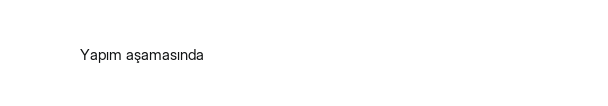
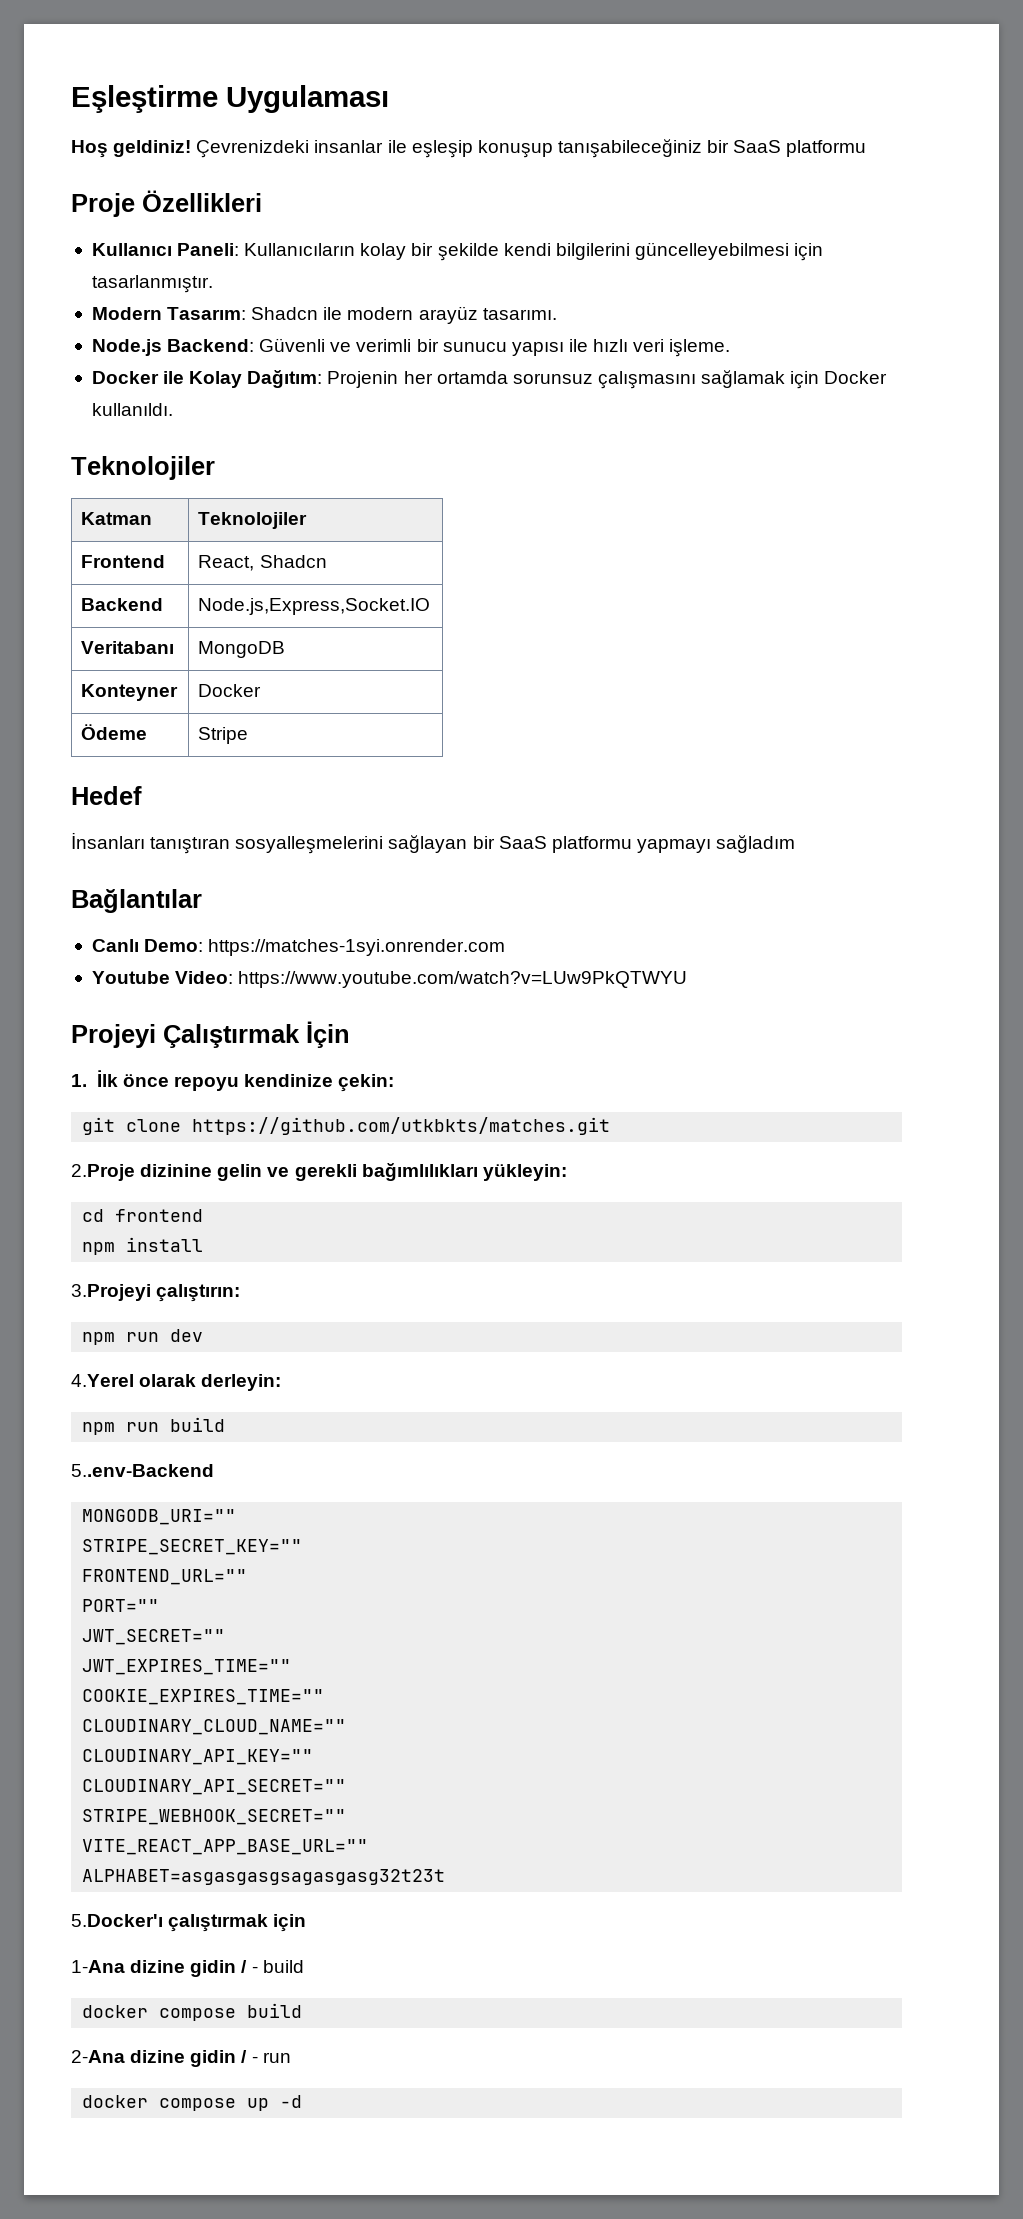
- Yapım aşamasında
+ Eşleştirme Uygulaması
+ Hoş geldiniz! Çevrenizdeki insanlar ile eşleşip konuşup tanışabileceğiniz bir SaaS platformu
+ Proje Özellikleri
+ Kullanıcı Paneli: Kullanıcıların kolay bir şekilde kendi bilgilerini güncelleyebilmesi için tasarlanmıştır.
+ Modern Tasarım: Shadcn ile modern arayüz tasarımı.
+ Node.js Backend: Güvenli ve verimli bir sunucu yapısı ile hızlı veri işleme.
+ Docker ile Kolay Dağıtım: Projenin her ortamda sorunsuz çalışmasını sağlamak için Docker kullanıldı.
+ Teknolojiler
+ Katman | Teknolojiler
+ Frontend | React, Shadcn
+ Backend | Node.js,Express,Socket.IO
+ Veritabanı | MongoDB
+ Konteyner | Docker
+ Ödeme | Stripe
+ Hedef
+ İnsanları tanıştıran sosyalleşmelerini sağlayan bir SaaS platformu yapmayı sağladım
+ Bağlantılar
+ Canlı Demo: https://matches-1syi.onrender.com
+ Youtube Video: https://www.youtube.com/watch?v=LUw9PkQTWYU
+ Projeyi Çalıştırmak İçin
+ 1. İlk önce repoyu kendinize çekin:
+ git clone https://github.com/utkbkts/matches.git
+ 2.Proje dizinine gelin ve gerekli bağımlılıkları yükleyin:
+ cd frontend
+ npm install
+ 3.Projeyi çalıştırın:
+ npm run dev
+ 4.Yerel olarak derleyin:
+ npm run build
+ 5..env-Backend
+ MONGODB_URI=""
+ STRIPE_SECRET_KEY=""
+ FRONTEND_URL=""
+ PORT=""
+ JWT_SECRET=""
+ JWT_EXPIRES_TIME=""
+ COOKIE_EXPIRES_TIME=""
+ CLOUDINARY_CLOUD_NAME=""
+ CLOUDINARY_API_KEY=""
+ CLOUDINARY_API_SECRET=""
+ STRIPE_WEBHOOK_SECRET=""
+ VITE_REACT_APP_BASE_URL=""
+ ALPHABET=asgasgasgsagasgasg32t23t
+ 5.Docker'ı çalıştırmak için
+ 1-Ana dizine gidin / - build
+ docker compose build
+ 2-Ana dizine gidin / - run
+ docker compose up -d

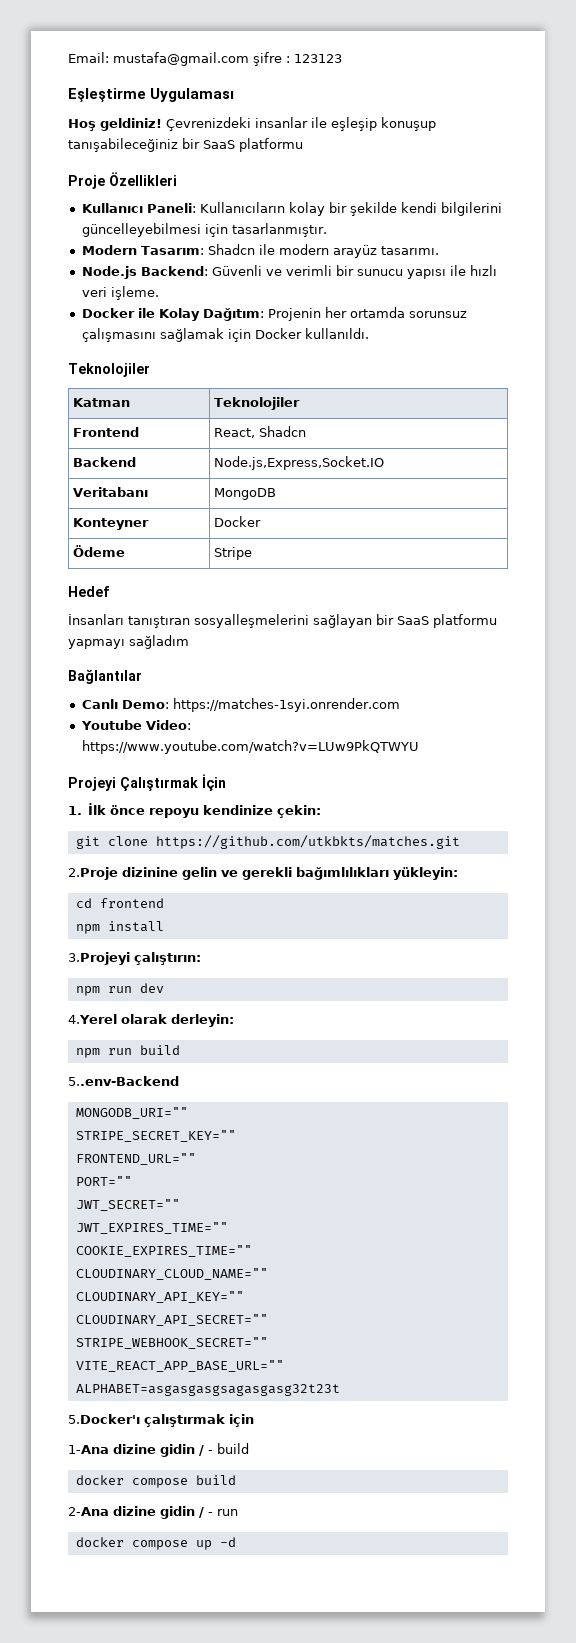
+ Email: mustafa@gmail.com şifre : 123123

